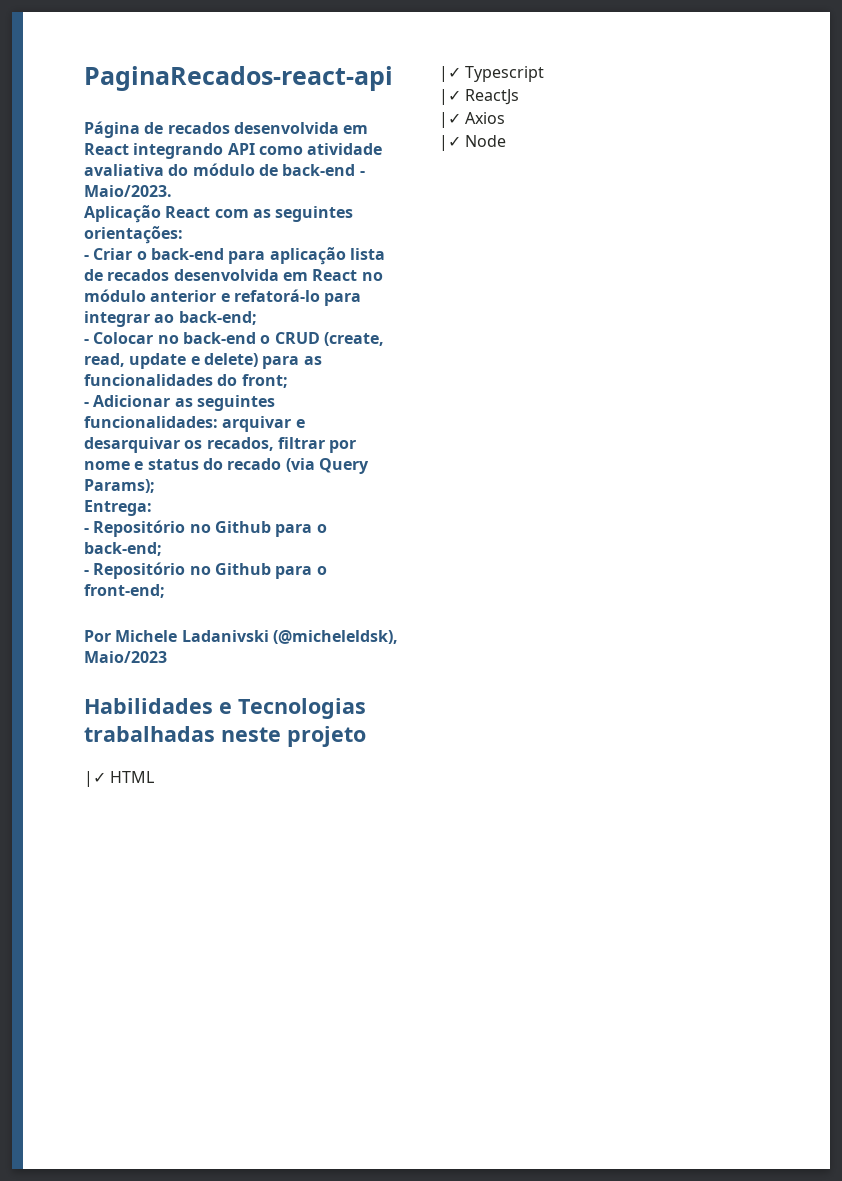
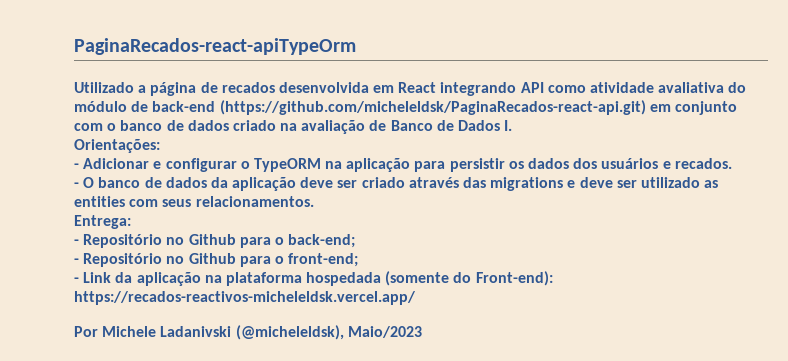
- PaginaRecados-react-api
- Página de recados desenvolvida em React integrando API como atividade avaliativa do módulo de back-end - Maio/2023.
- Aplicação React com as seguintes orientações:
- - Criar o back-end para aplicação lista de recados desenvolvida em React no módulo anterior e refatorá-lo para integrar ao back-end;
- - Colocar no back-end o CRUD (create, read, update e delete) para as funcionalidades do front;
- - Adicionar as seguintes funcionalidades: arquivar e desarquivar os recados, filtrar por nome e status do recado (via Query Params);
+ PaginaRecados-react-apiTypeOrm
+ Utilizado a página de recados desenvolvida em React integrando API como atividade avaliativa do módulo de back-end (https://github.com/micheleldsk/PaginaRecados-react-api.git) em conjunto com o banco de dados criado na avaliação de Banco de Dados I.
+ Orientações:
+ - Adicionar e configurar o TypeORM na aplicação para persistir os dados dos usuários e recados.
+ - O banco de dados da aplicação deve ser criado através das migrations e deve ser utilizado as entities com seus relacionamentos.
+ - Link da aplicação na plataforma hospedada (somente do Front-end): https://recados-reactivos-micheleldsk.vercel.app/
- Habilidades e Tecnologias trabalhadas neste projeto
- |✓ HTML
- |✓ Typescript
- |✓ ReactJs
- |✓ Axios
- |✓ Node

